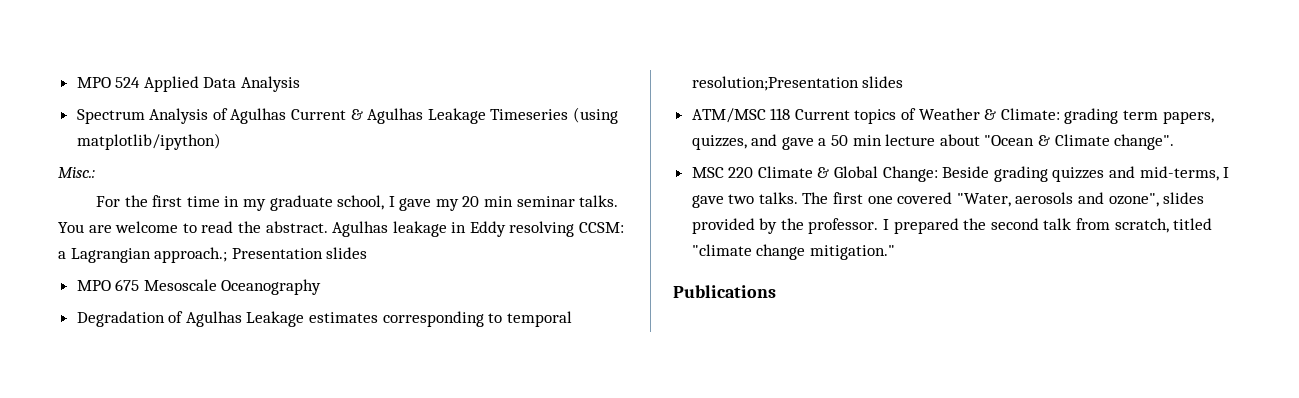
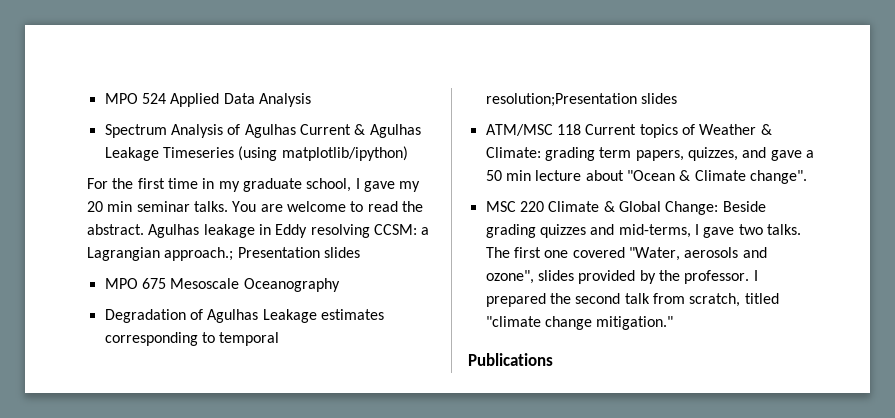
- Misc.:

